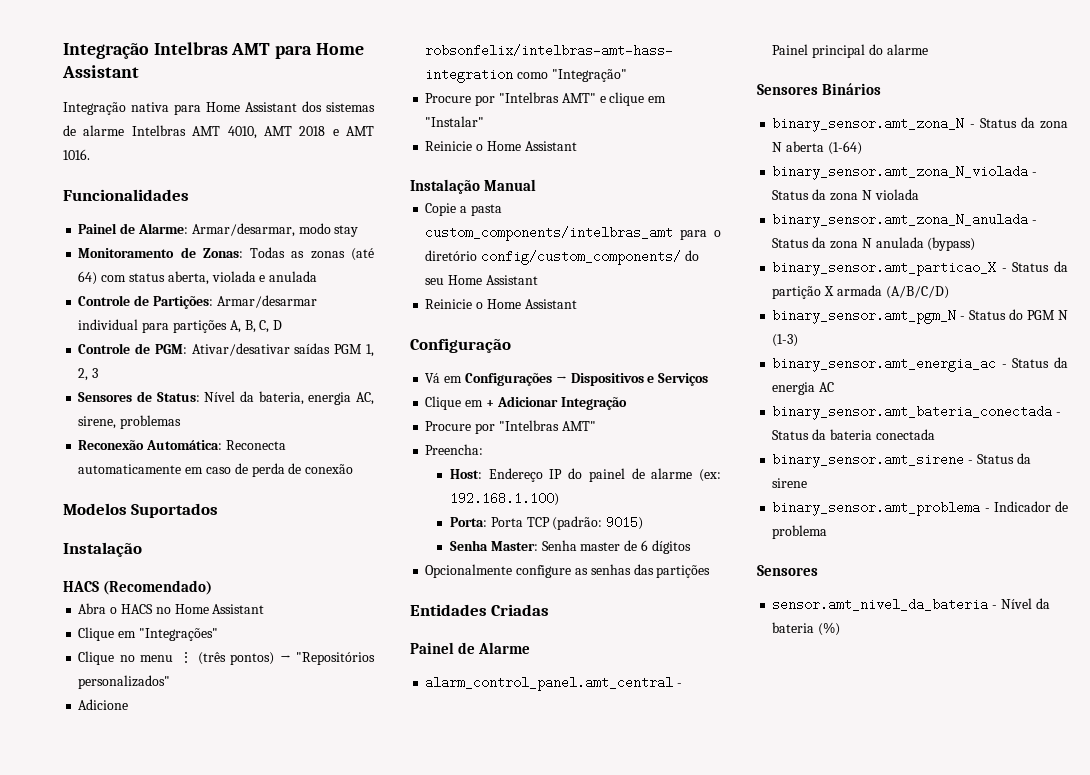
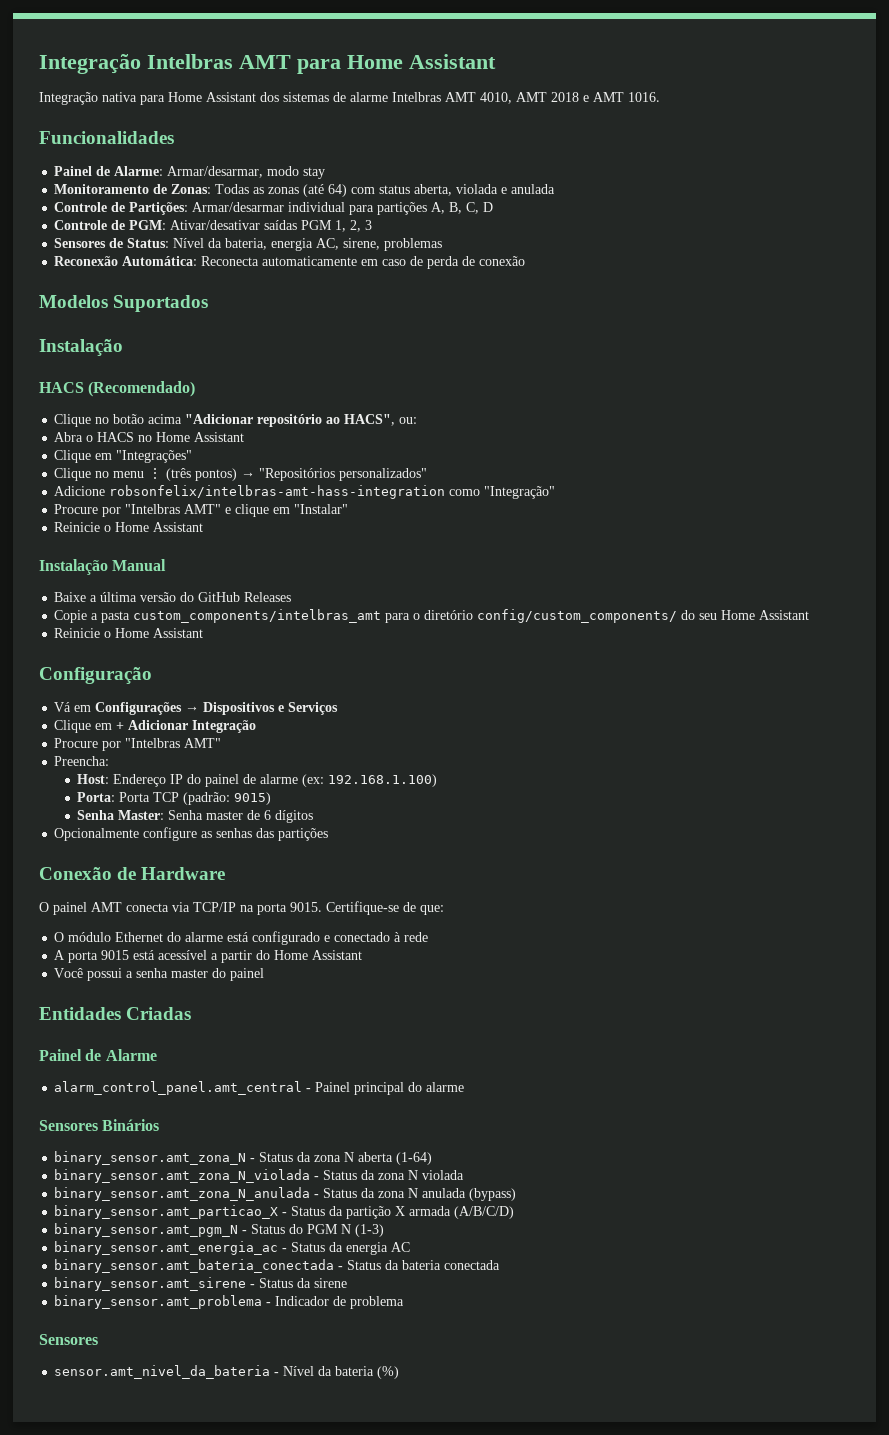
+ Clique no botão acima "Adicionar repositório ao HACS", ou:
+ Baixe a última versão do GitHub Releases
+ Conexão de Hardware
+ O painel AMT conecta via TCP/IP na porta 9015. Certifique-se de que:
+ O módulo Ethernet do alarme está configurado e conectado à rede
+ A porta 9015 está acessível a partir do Home Assistant
+ Você possui a senha master do painel

